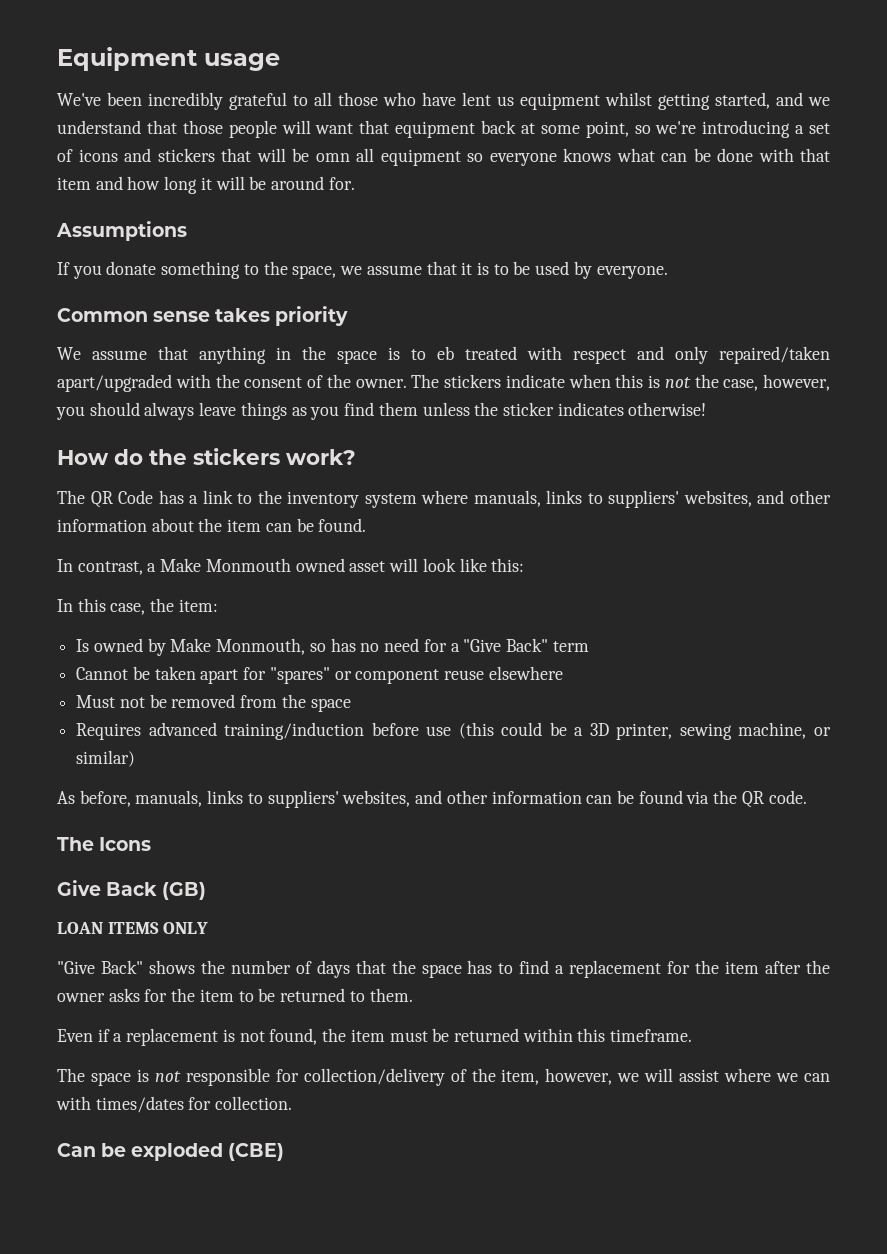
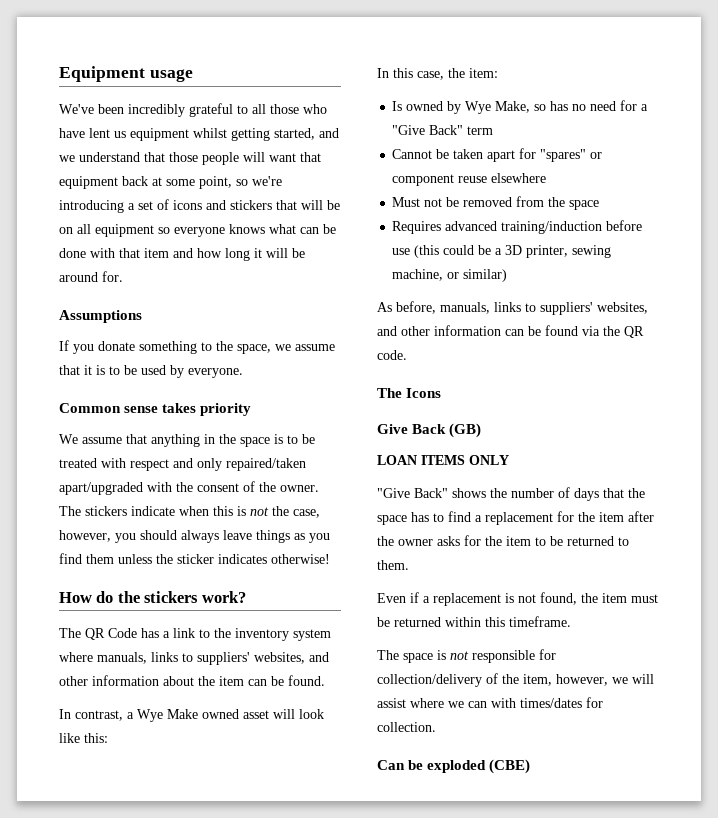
- We've been incredibly grateful to all those who have lent us equipment whilst getting started, and we understand that those people will want that equipment back at some point, so we're introducing a set of icons and stickers that will be omn all equipment so everyone knows what can be done with that item and how long it will be around for.
+ We've been incredibly grateful to all those who have lent us equipment whilst getting started, and we understand that those people will want that equipment back at some point, so we're introducing a set of icons and stickers that will be on all equipment so everyone knows what can be done with that item and how long it will be around for.
- We assume that anything in the space is to eb treated with respect and only repaired/taken apart/upgraded with the consent of the owner.
+ We assume that anything in the space is to be treated with respect and only repaired/taken apart/upgraded with the consent of the owner.
- In contrast, a Make Monmouth owned asset will look like this:
+ In contrast, a Wye Make owned asset will look like this:
- Is owned by Make Monmouth, so has no need for a "Give Back" term
+ Is owned by Wye Make, so has no need for a "Give Back" term

